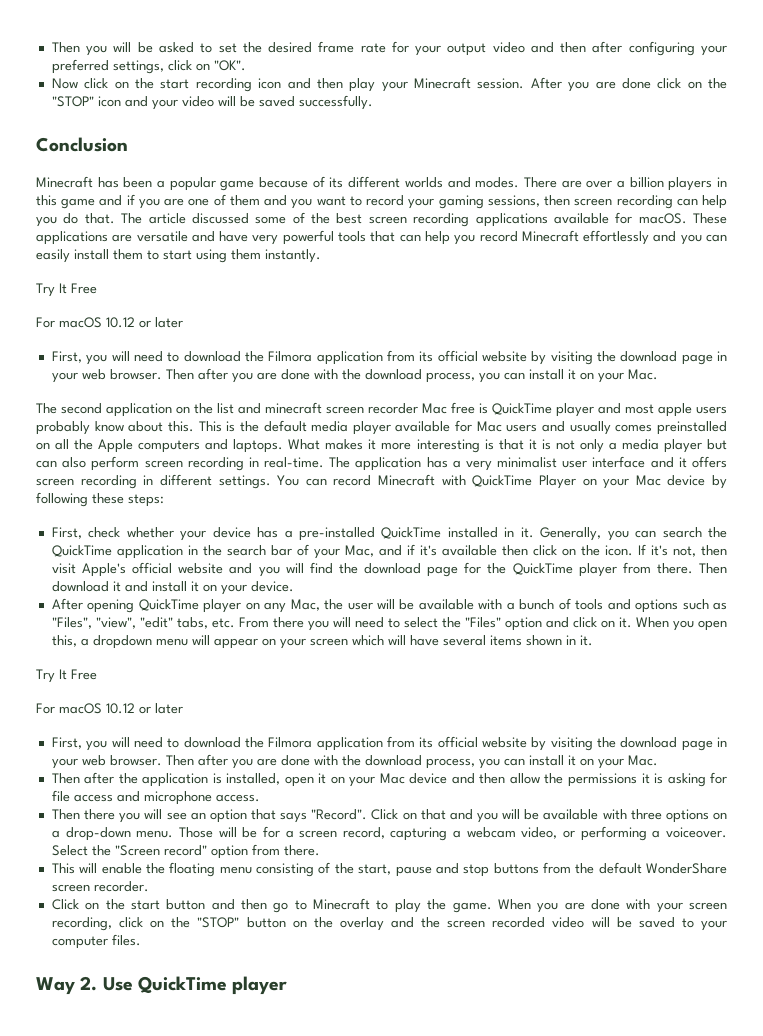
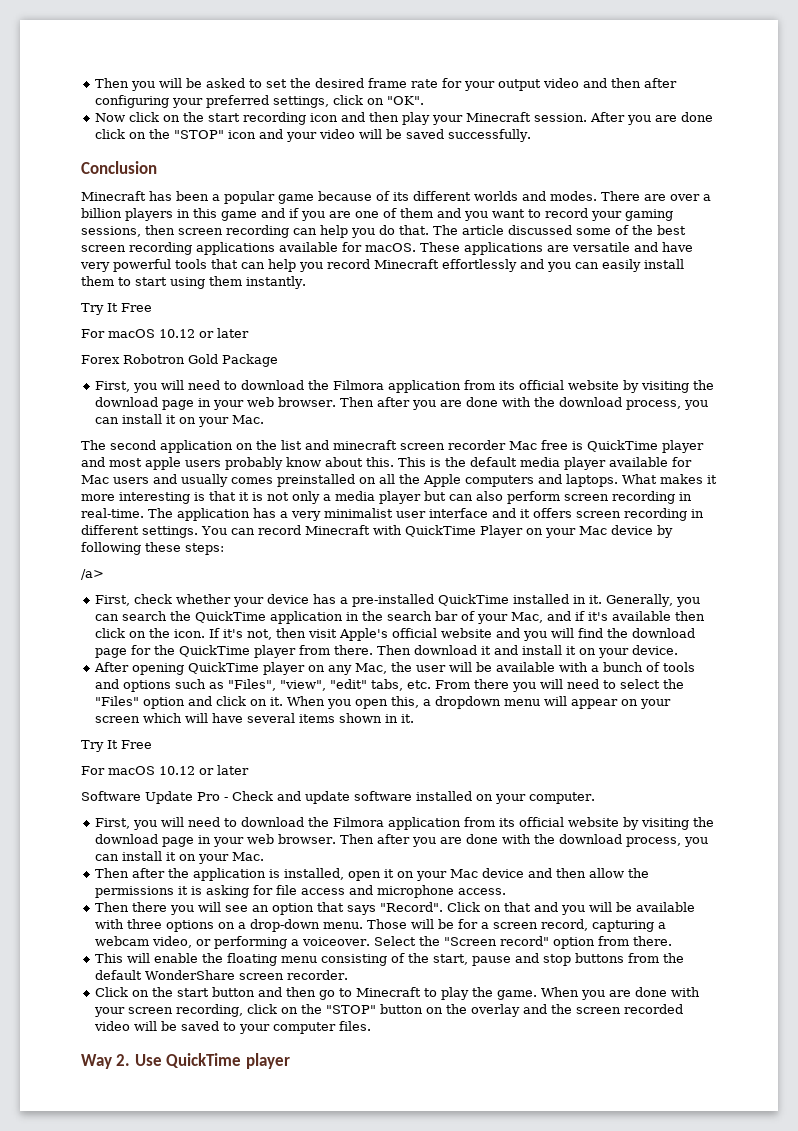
+ Forex Robotron Gold Package
+ /a>
+ Software Update Pro - Check and update software installed on your computer.

